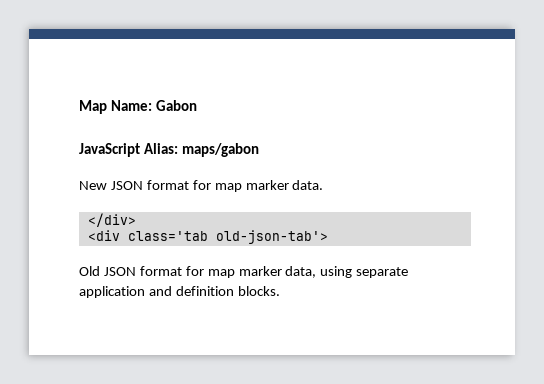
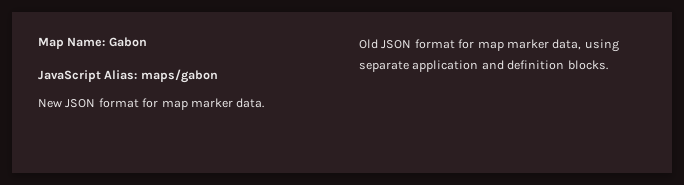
- </div>
- <div class='tab old-json-tab'>

